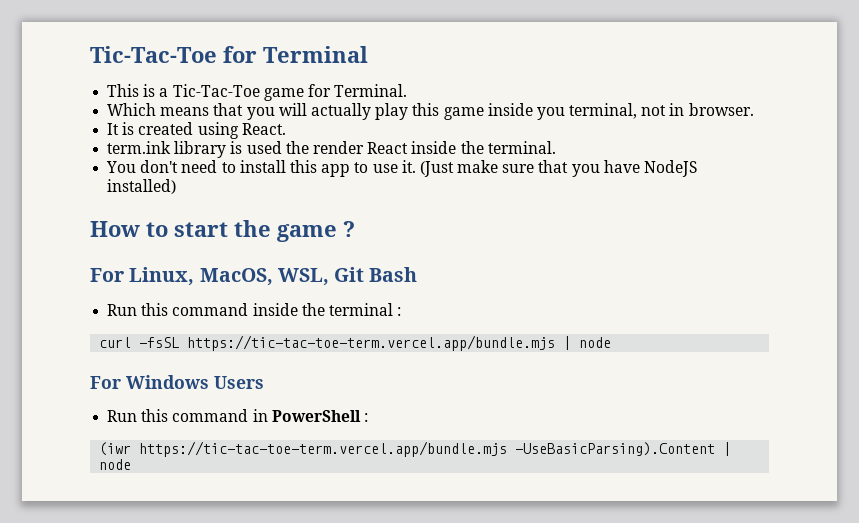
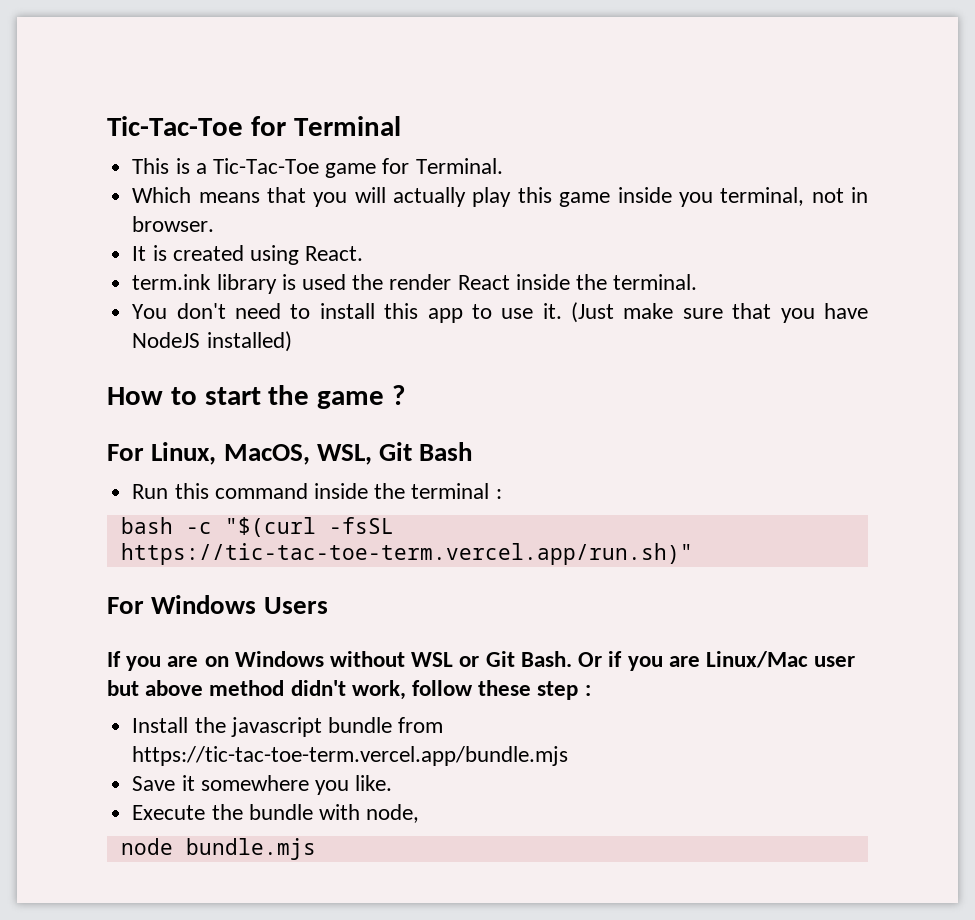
- curl -fsSL https://tic-tac-toe-term.vercel.app/bundle.mjs | node
+ bash -c "$(curl -fsSL https://tic-tac-toe-term.vercel.app/run.sh)"
  For Windows Users
- Run this command in PowerShell :
- (iwr https://tic-tac-toe-term.vercel.app/bundle.mjs -UseBasicParsing).Content | node
+ If you are on Windows without WSL or Git Bash. Or if you are Linux/Mac user but above method didn't work, follow these step :
+ Install the javascript bundle from https://tic-tac-toe-term.vercel.app/bundle.mjs
+ Save it somewhere you like.
+ Execute the bundle with node,
+ node bundle.mjs

